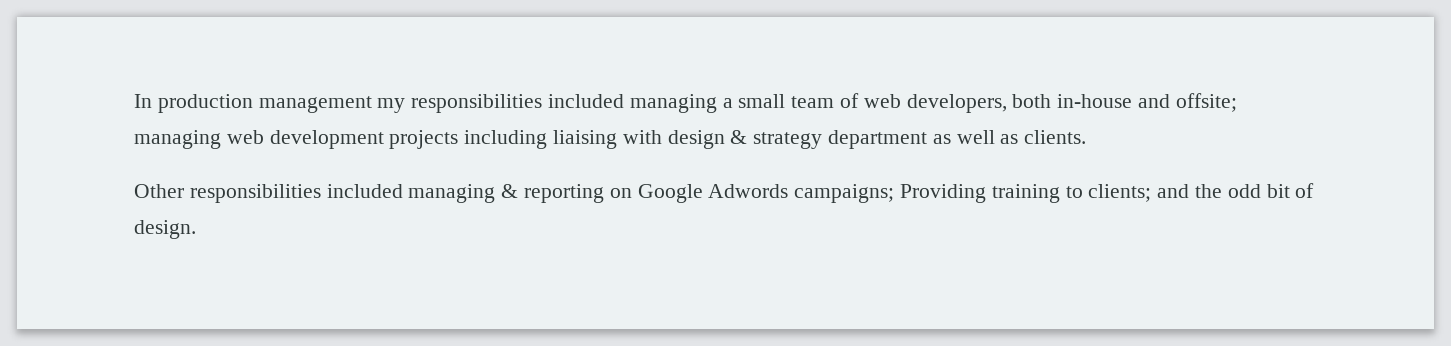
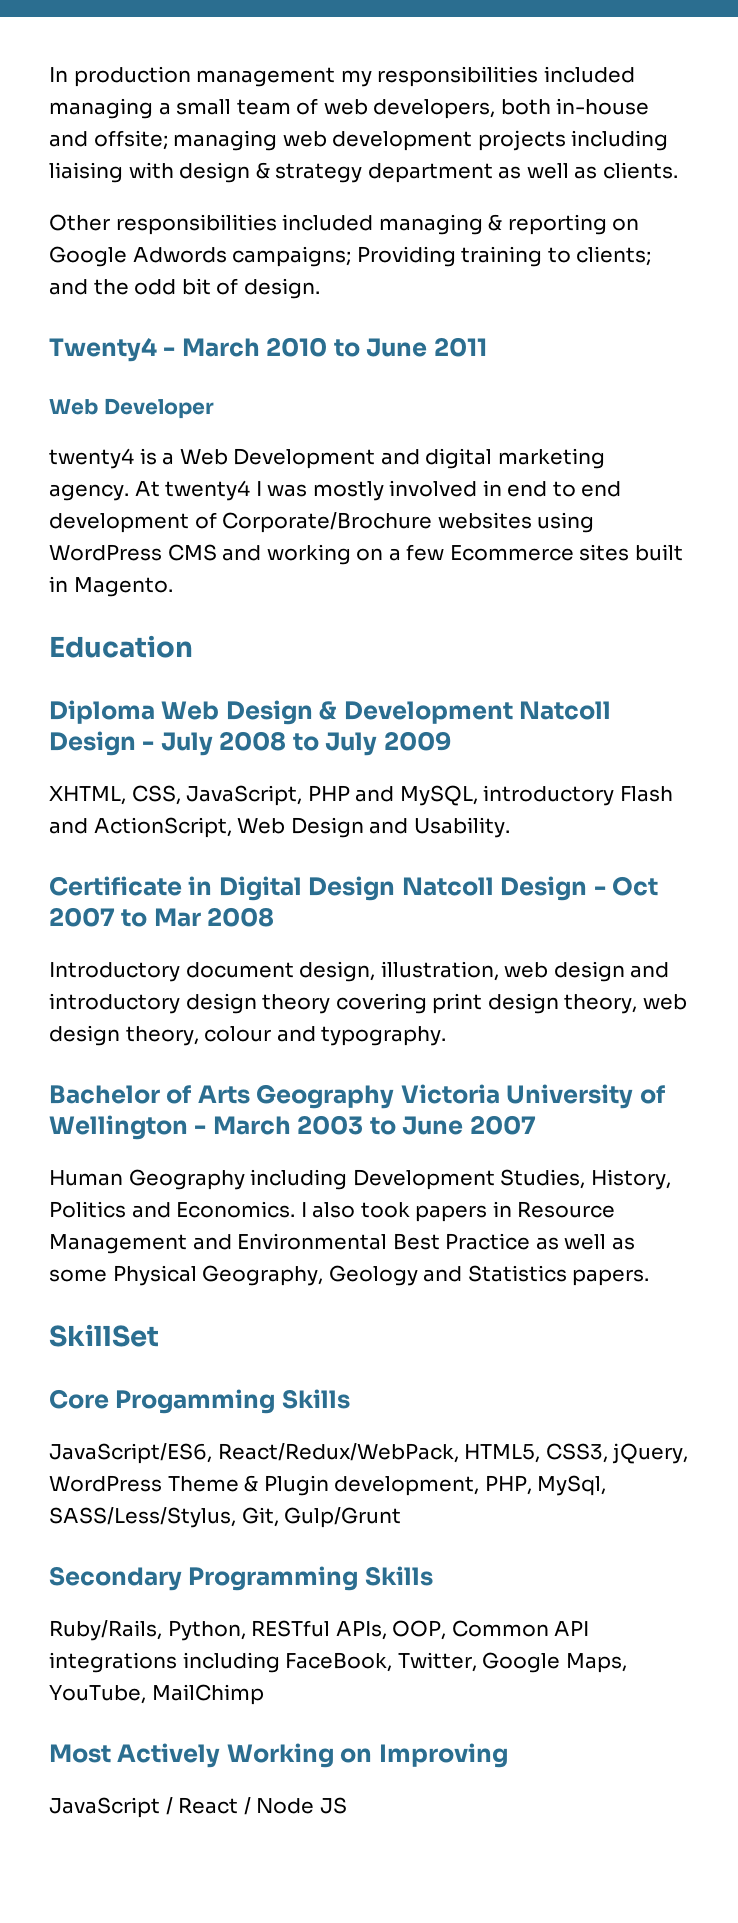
+ Twenty4 - March 2010 to June 2011
+ Web Developer
+ twenty4 is a Web Development and digital marketing agency. At twenty4 I was mostly involved in end to end development of Corporate/Brochure websites using WordPress CMS and working on a few Ecommerce sites built in Magento.
+ Education
+ Diploma Web Design & Development Natcoll Design - July 2008 to July 2009
+ XHTML, CSS, JavaScript, PHP and MySQL, introductory Flash and ActionScript, Web Design and Usability.
+ Certificate in Digital Design Natcoll Design - Oct 2007 to Mar 2008
+ Introductory document design, illustration, web design and introductory design theory covering print design theory, web design theory, colour and typography.
+ Bachelor of Arts Geography Victoria University of Wellington - March 2003 to June 2007
+ Human Geography including Development Studies, History, Politics and Economics. I also took papers in Resource Management and Environmental Best Practice as well as some Physical Geography, Geology and Statistics papers.
+ SkillSet
+ Core Progamming Skills
+ JavaScript/ES6, React/Redux/WebPack, HTML5, CSS3, jQuery, WordPress Theme & Plugin development, PHP, MySql, SASS/Less/Stylus, Git, Gulp/Grunt
+ Secondary Programming Skills
+ Ruby/Rails, Python, RESTful APIs, OOP, Common API integrations including FaceBook, Twitter, Google Maps, YouTube, MailChimp
+ Most Actively Working on Improving
+ JavaScript / React / Node JS

